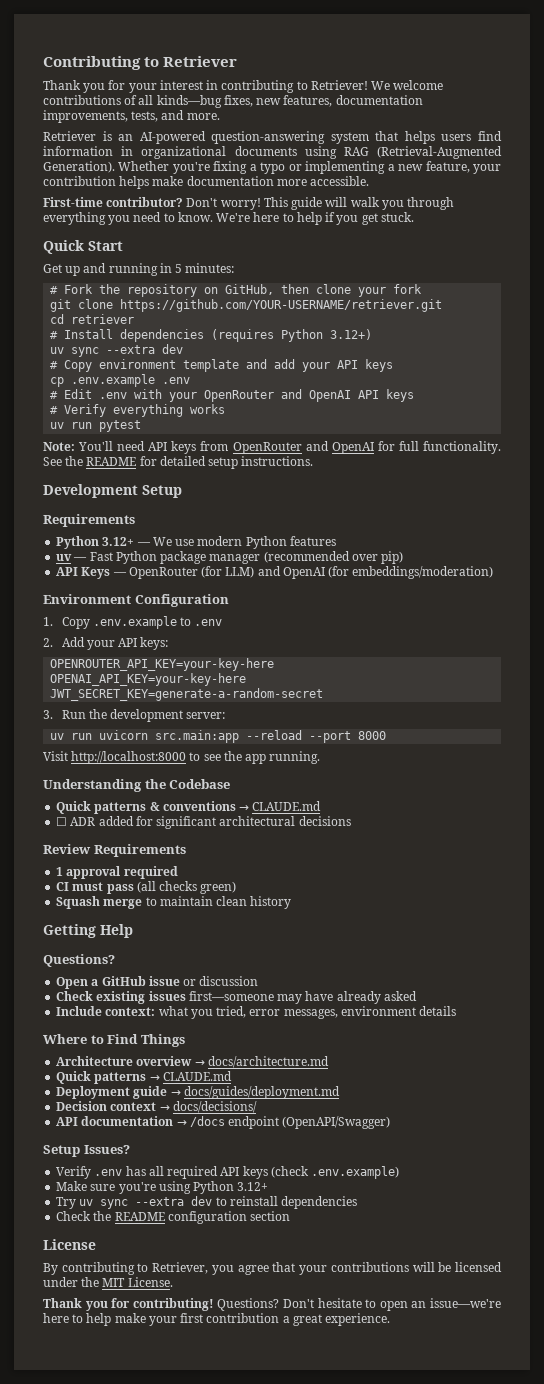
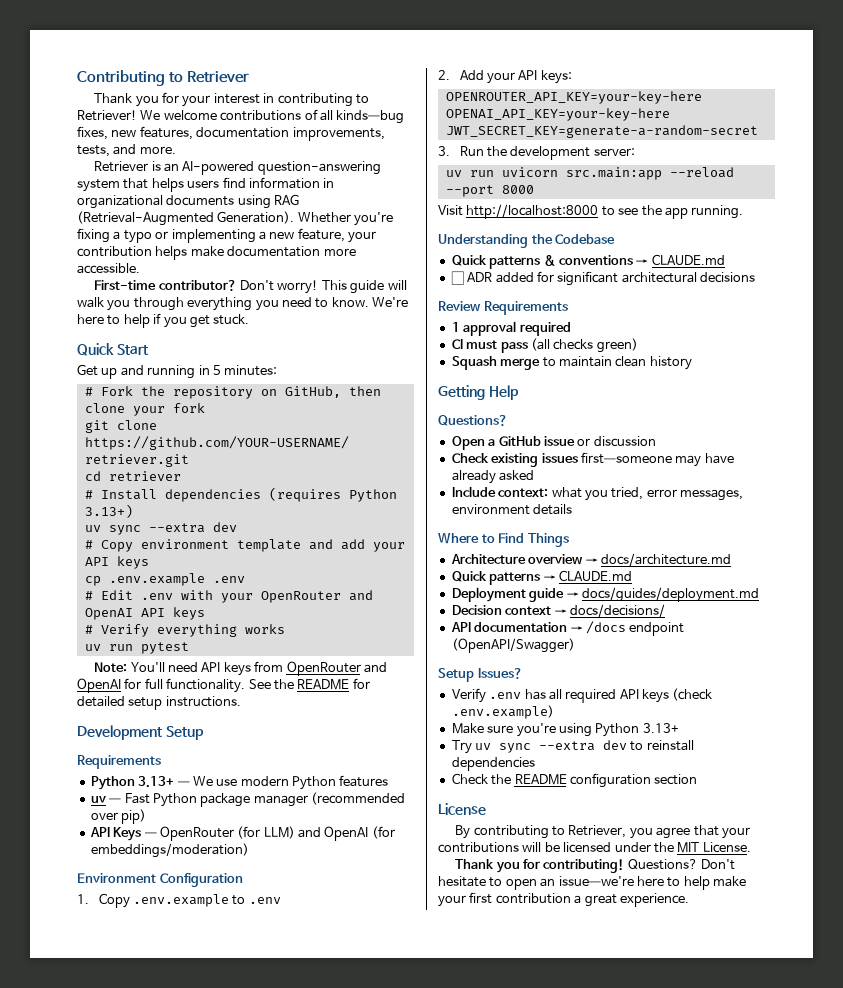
- # Install dependencies (requires Python 3.12+)
+ # Install dependencies (requires Python 3.13+)
- Python 3.12+ — We use modern Python features
+ Python 3.13+ — We use modern Python features
- Make sure you're using Python 3.12+
+ Make sure you're using Python 3.13+

